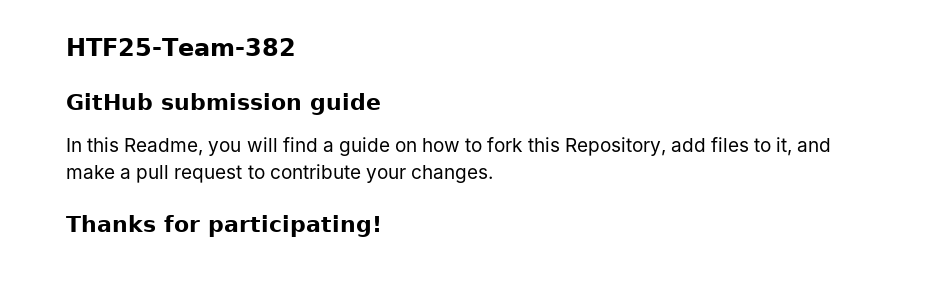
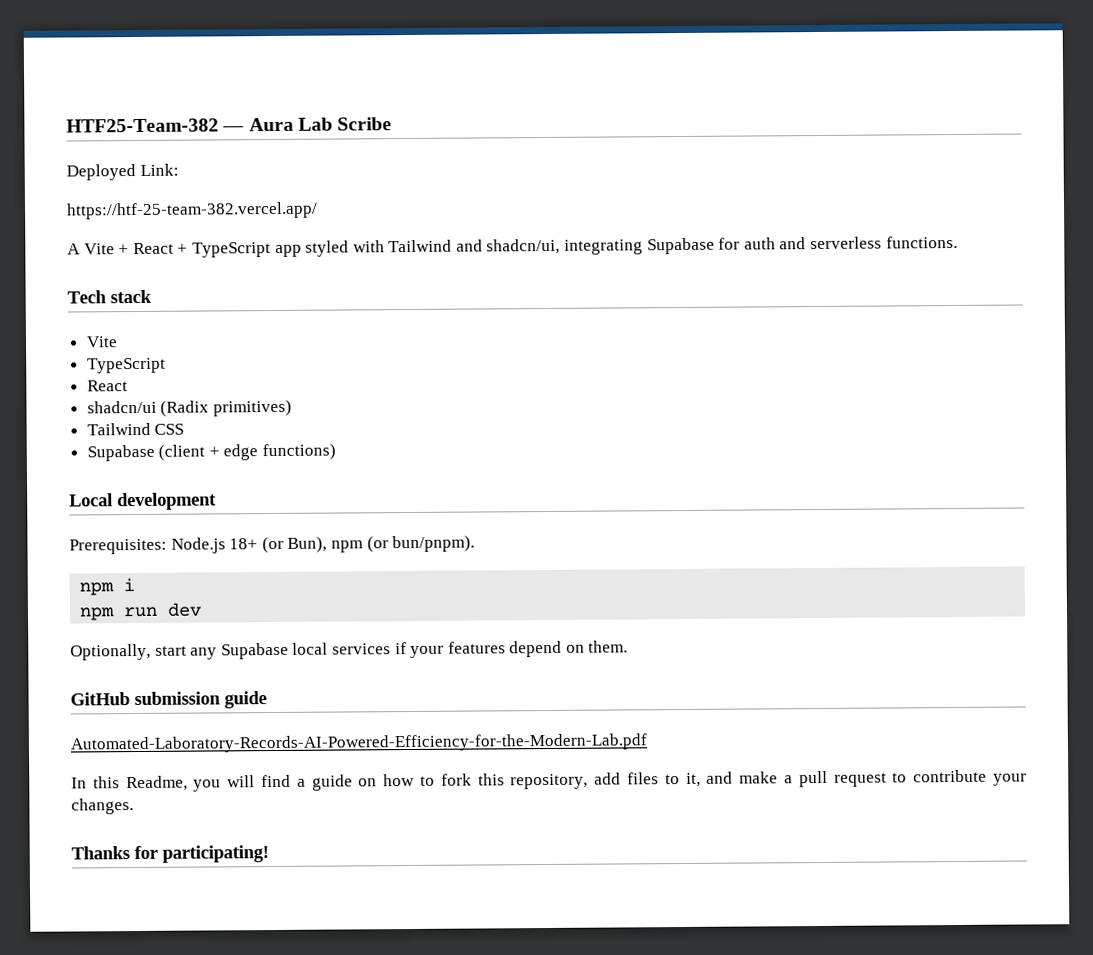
- HTF25-Team-382
+ HTF25-Team-382 — Aura Lab Scribe
+ Deployed Link:
+ https://htf-25-team-382.vercel.app/
+ A Vite + React + TypeScript app styled with Tailwind and shadcn/ui, integrating Supabase for auth and serverless functions.
+ Tech stack
+ Vite
+ TypeScript
+ React
+ shadcn/ui (Radix primitives)
+ Tailwind CSS
+ Supabase (client + edge functions)
+ Local development
+ Prerequisites: Node.js 18+ (or Bun), npm (or bun/pnpm).
+ npm i
+ npm run dev
+ Optionally, start any Supabase local services if your features depend on them.
+ Automated-Laboratory-Records-AI-Powered-Efficiency-for-the-Modern-Lab.pdf
- In this Readme, you will find a guide on how to fork this Repository, add files to it, and make a pull request to contribute your changes.
+ In this Readme, you will find a guide on how to fork this repository, add files to it, and make a pull request to contribute your changes.

